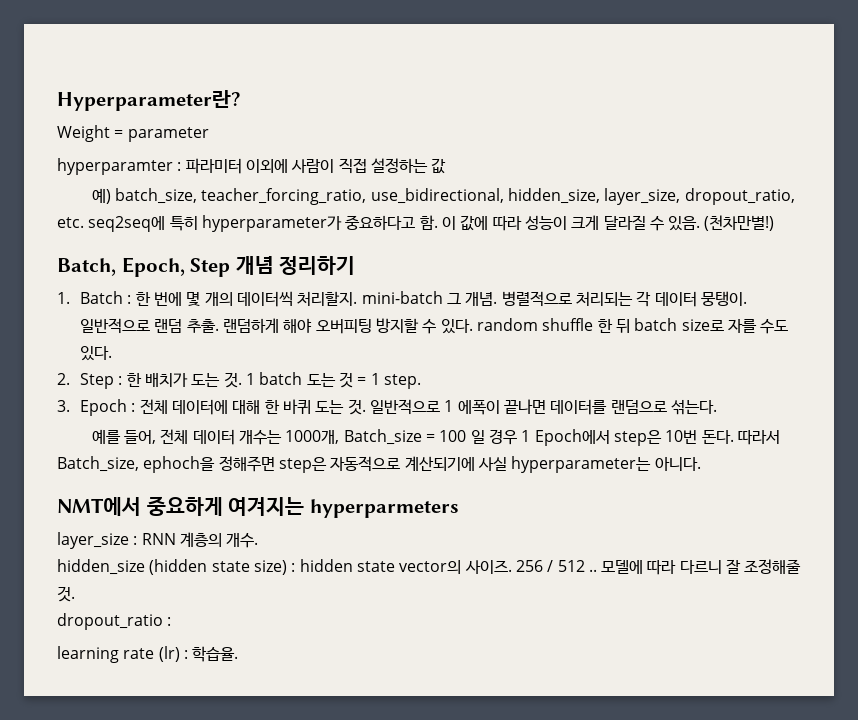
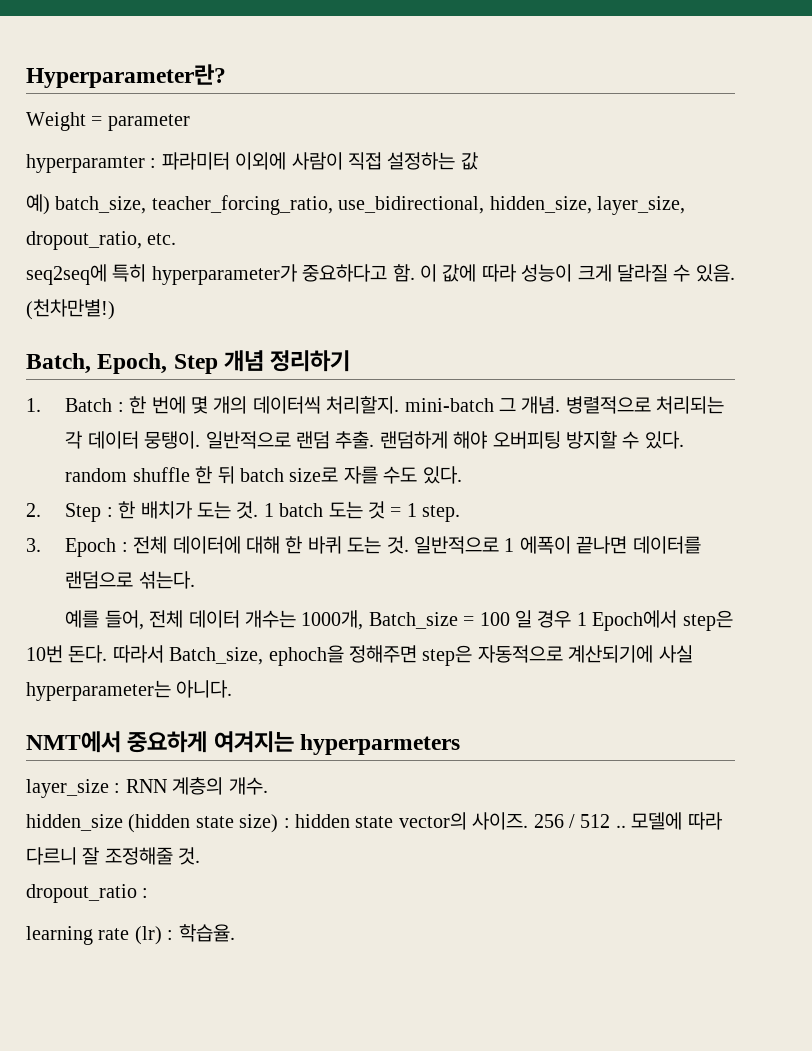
- 예) batch_size, teacher_forcing_ratio, use_bidirectional, hidden_size, layer_size, dropout_ratio, etc. seq2seq에 특히 hyperparameter가 중요하다고 함.
+ 예) batch_size, teacher_forcing_ratio, use_bidirectional, hidden_size, layer_size, dropout_ratio, etc.
+ seq2seq에 특히 hyperparameter가 중요하다고 함.

